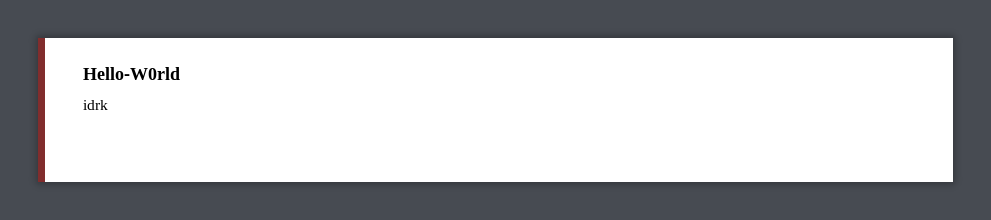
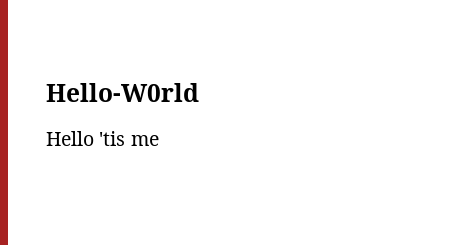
- idrk
+ Hello 'tis me

